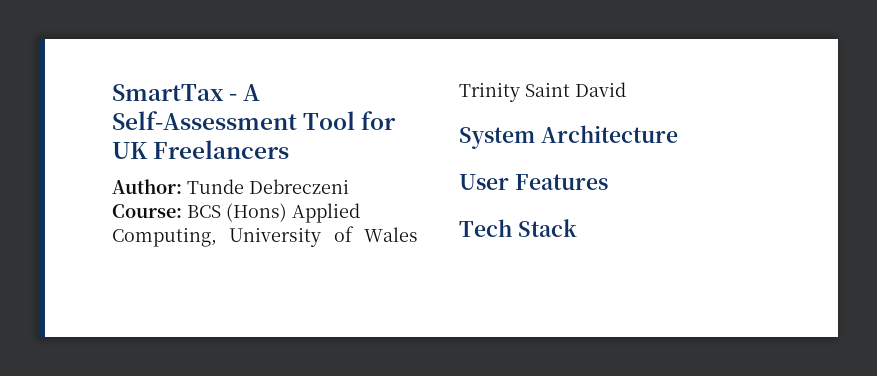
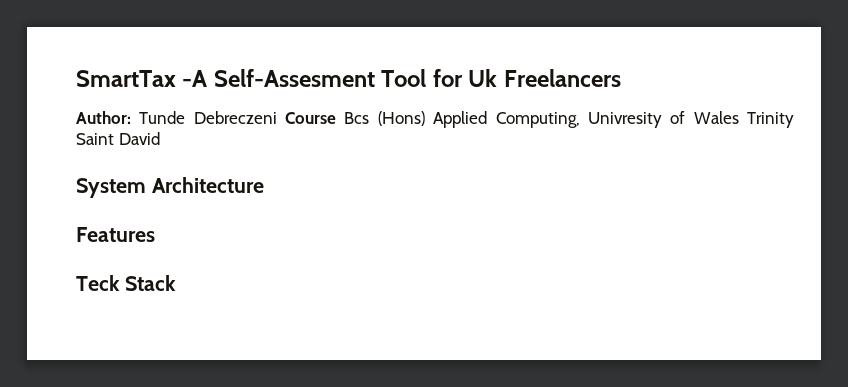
- SmartTax - A Self-Assessment Tool for UK Freelancers
+ SmartTax -A Self-Assesment Tool for Uk Freelancers
- Author: Tunde Debreczeni Course: BCS (Hons) Applied Computing, University of Wales Trinity Saint David
+ Author: Tunde Debreczeni Course Bcs (Hons) Applied Computing, Univresity of Wales Trinity Saint David
- User Features
+ Features
- Tech Stack
+ Teck Stack

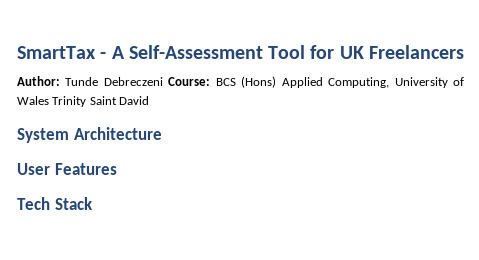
- SmartTax -A Self-Assesment Tool for Uk Freelancers
+ SmartTax - A Self-Assessment Tool for UK Freelancers
- Author: Tunde Debreczeni Course Bcs (Hons) Applied Computing, Univresity of Wales Trinity Saint David
+ Author: Tunde Debreczeni Course: BCS (Hons) Applied Computing, University of Wales Trinity Saint David
- Features
+ User Features
- Teck Stack
+ Tech Stack

